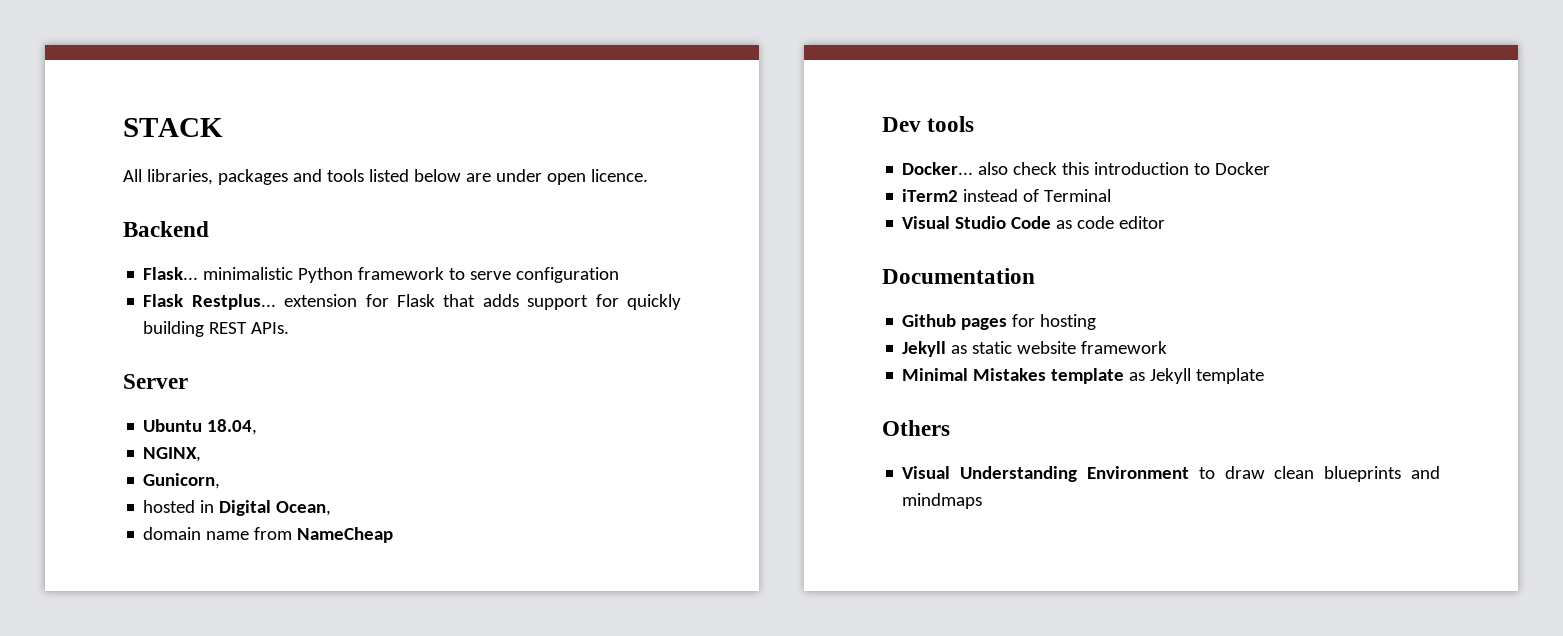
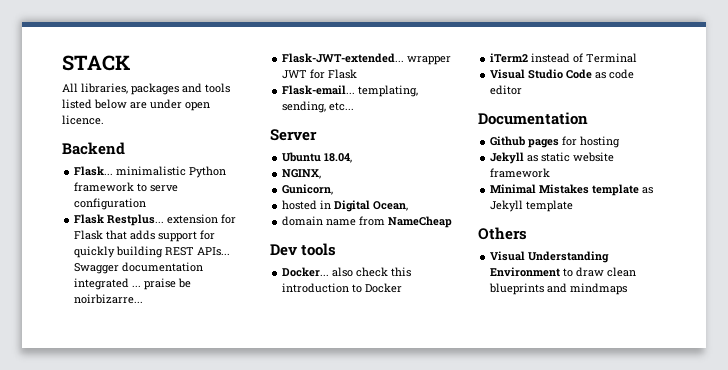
- Flask Restplus... extension for Flask that adds support for quickly building REST APIs.
+ Flask Restplus... extension for Flask that adds support for quickly building REST APIs... Swagger documentation integrated ... praise be noirbizarre...
+ Flask-JWT-extended... wrapper JWT for Flask
+ Flask-email... templating, sending, etc...

